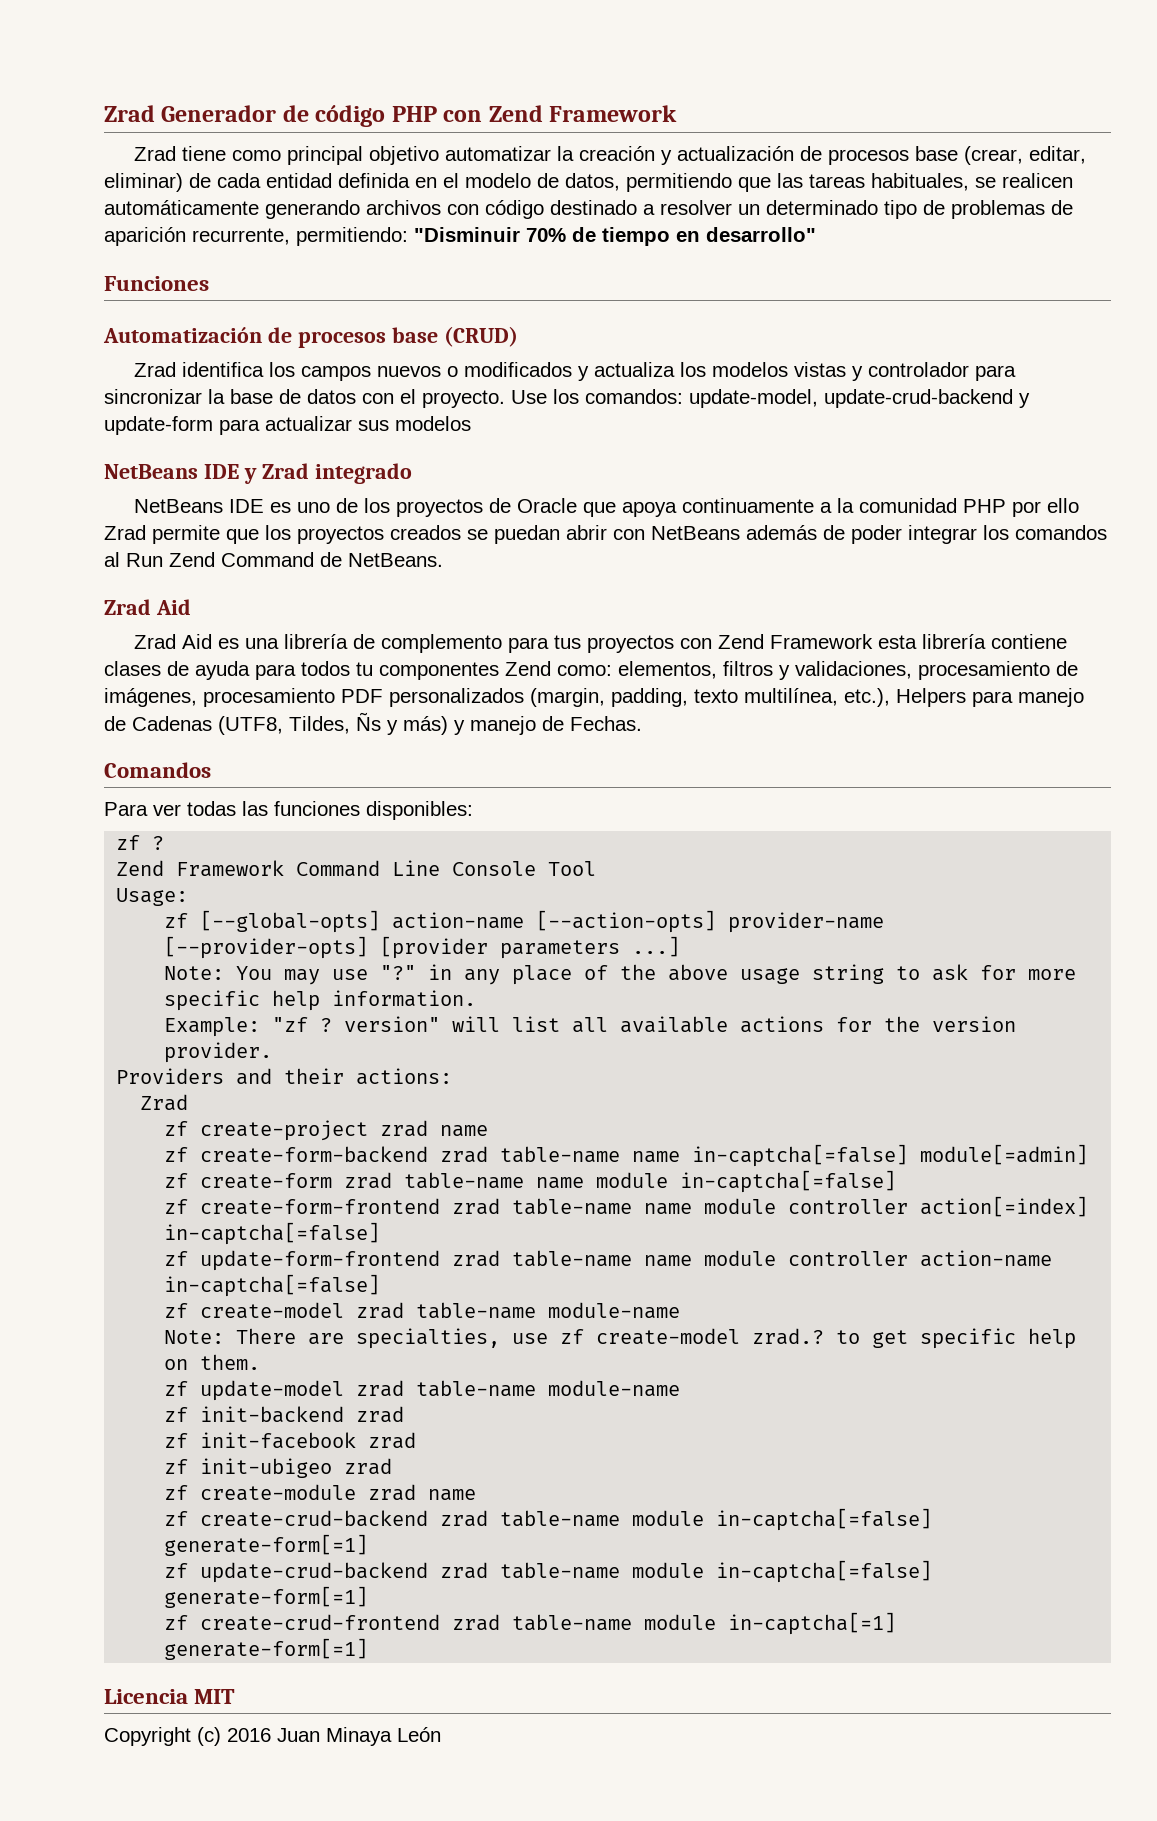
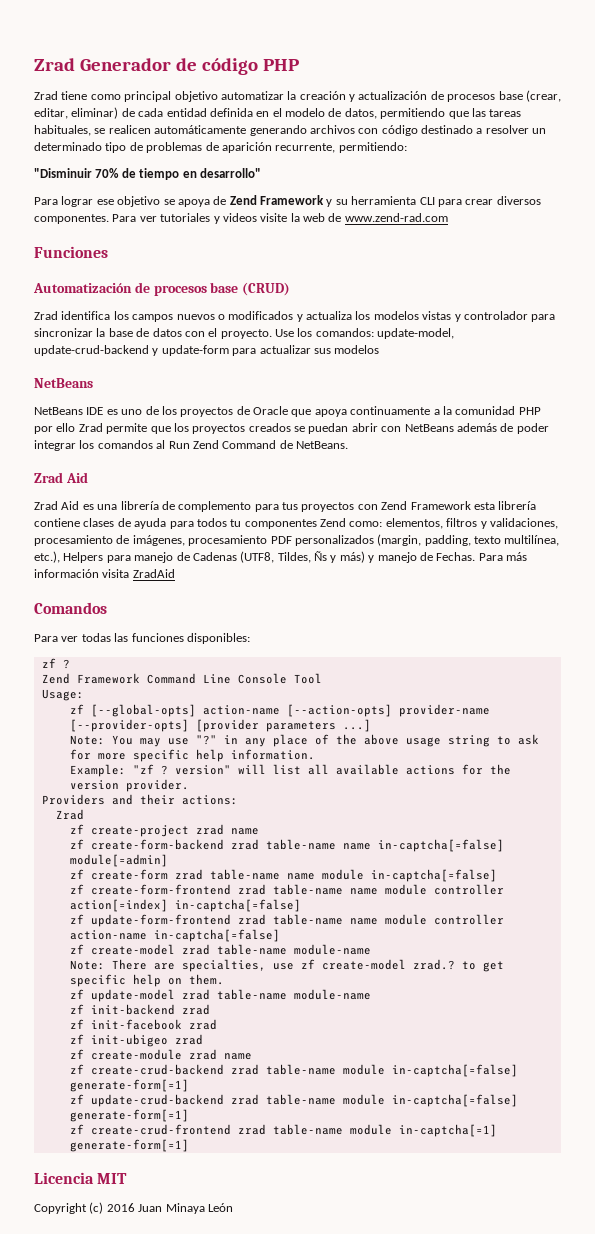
- Zrad Generador de código PHP con Zend Framework
+ Zrad Generador de código PHP
- Zrad tiene como principal objetivo automatizar la creación y actualización de procesos base (crear, editar, eliminar) de cada entidad definida en el modelo de datos, permitiendo que las tareas habituales, se realicen automáticamente generando archivos con código destinado a resolver un determinado tipo de problemas de aparición recurrente, permitiendo: "Disminuir 70% de tiempo en desarrollo"
+ Zrad tiene como principal objetivo automatizar la creación y actualización de procesos base (crear, editar, eliminar) de cada entidad definida en el modelo de datos, permitiendo que las tareas habituales, se realicen automáticamente generando archivos con código destinado a resolver un determinado tipo de problemas de aparición recurrente, permitiendo:
+ "Disminuir 70% de tiempo en desarrollo"
+ Para lograr ese objetivo se apoya de Zend Framework y su herramienta CLI para crear diversos componentes. Para ver tutoriales y videos visite la web de www.zend-rad.com
  Use los comandos: update-model, update-crud-backend y update-form para actualizar sus modelos
- NetBeans IDE y Zrad integrado
+ NetBeans
+ Para más información visita ZradAid

